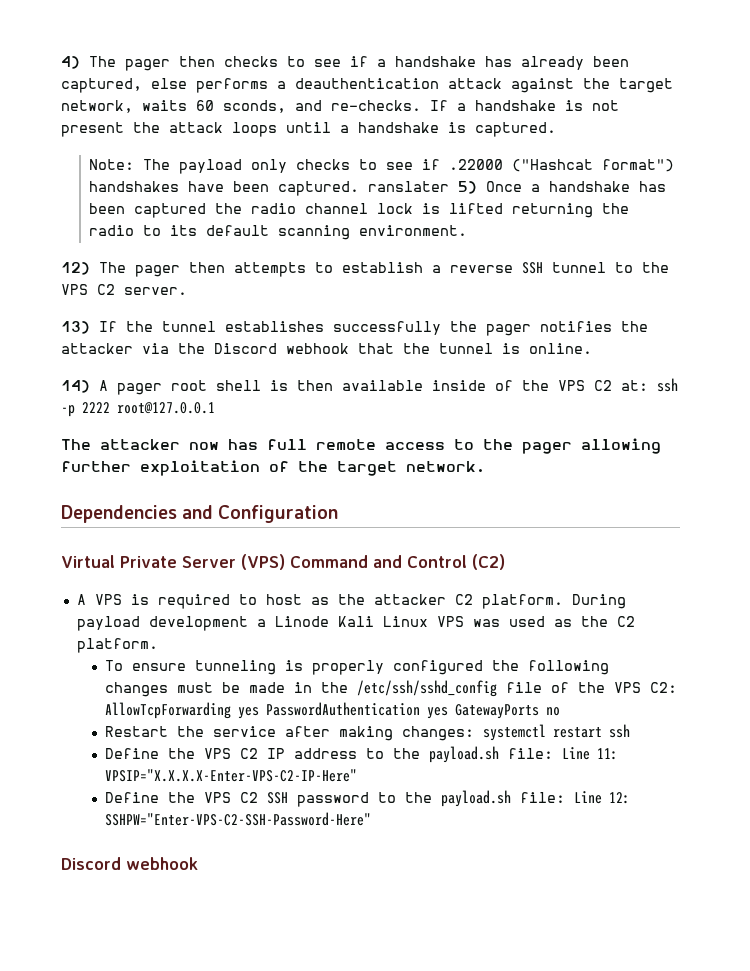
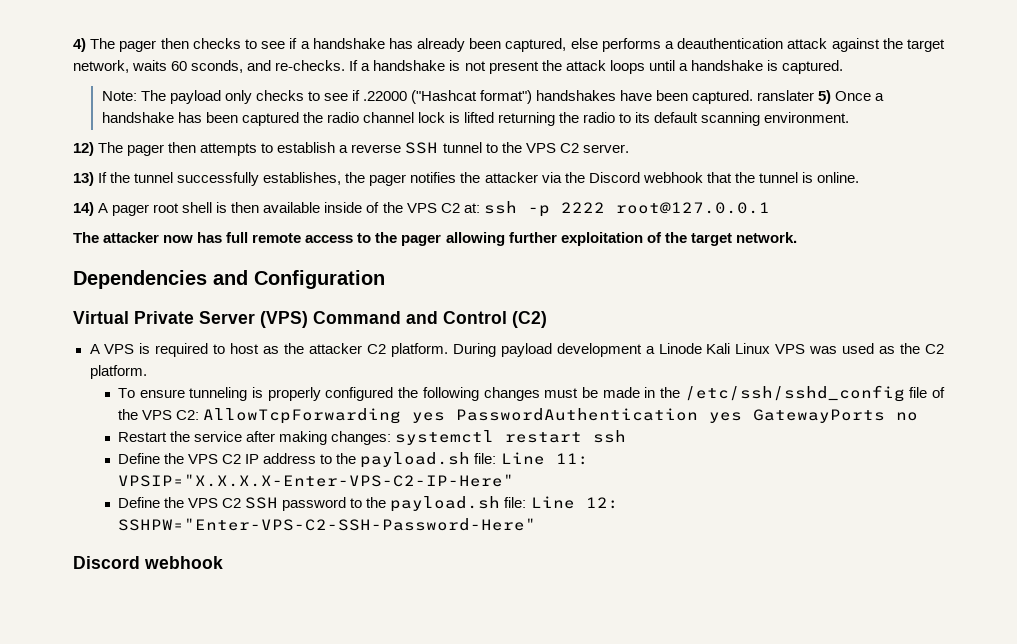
- 13) If the tunnel establishes successfully the pager notifies the attacker via the Discord webhook that the tunnel is online.
+ 13) If the tunnel successfully establishes, the pager notifies the attacker via the Discord webhook that the tunnel is online.

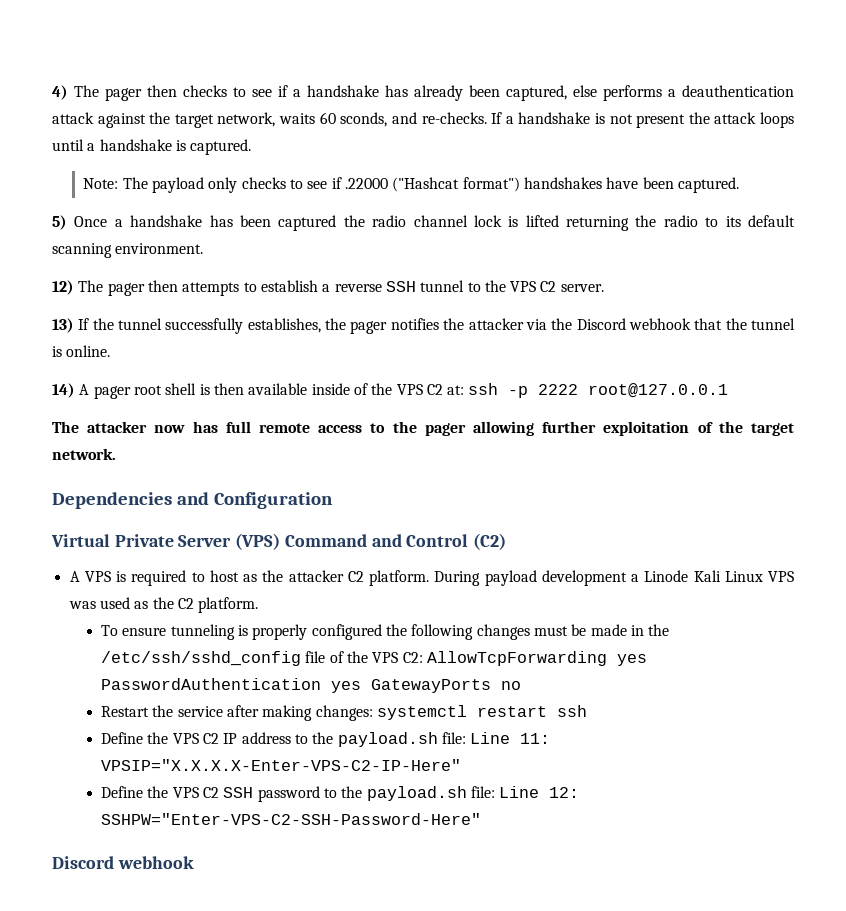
- Note: The payload only checks to see if .22000 ("Hashcat format") handshakes have been captured. ranslater 5) Once a handshake has been captured the radio channel lock is lifted returning the radio to its default scanning environment.
+ Note: The payload only checks to see if .22000 ("Hashcat format") handshakes have been captured.
+ 5) Once a handshake has been captured the radio channel lock is lifted returning the radio to its default scanning environment.

